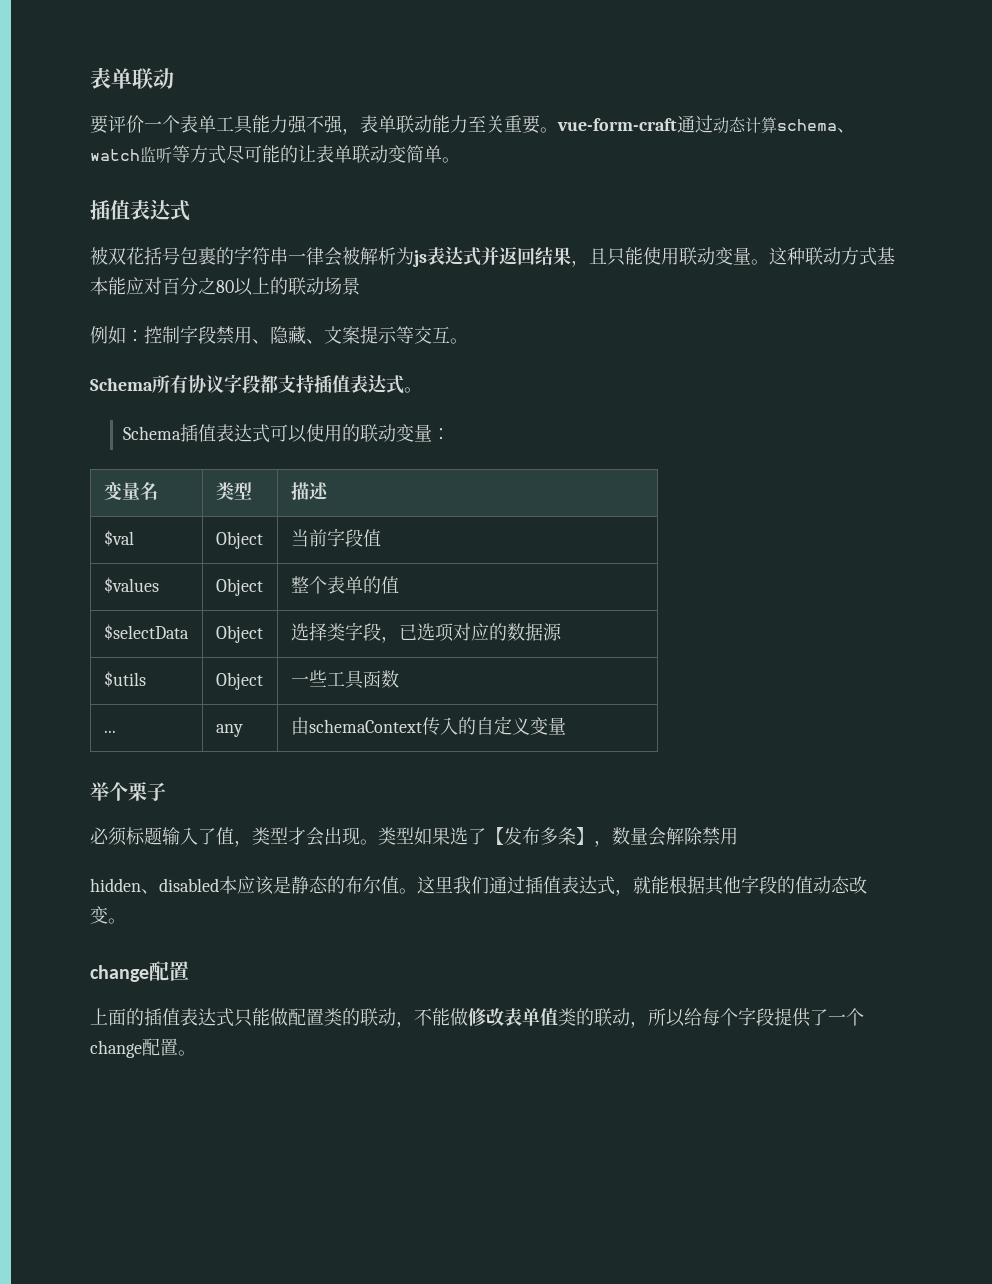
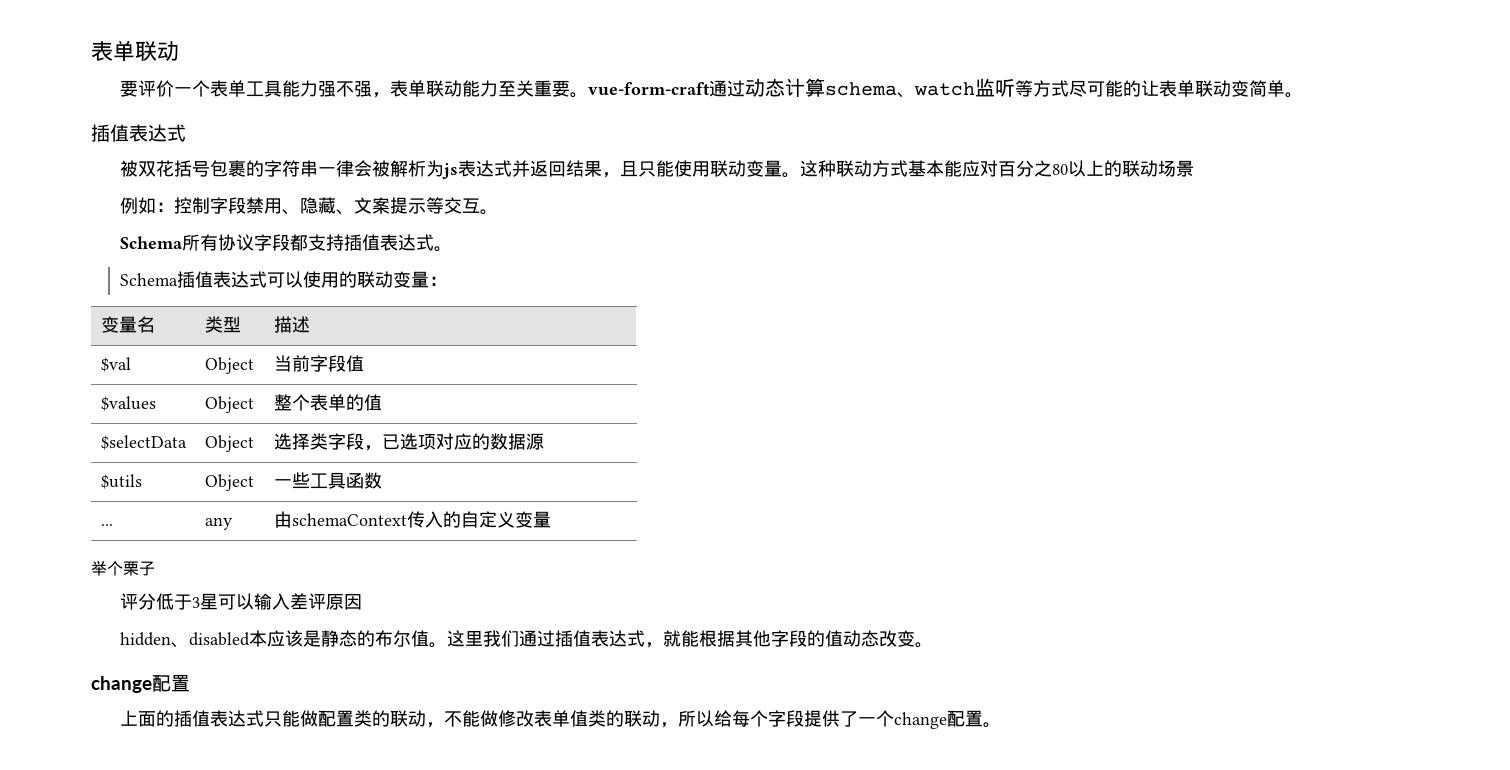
- 必须标题输入了值，类型才会出现。类型如果选了【发布多条】，数量会解除禁用
+ 评分低于3星可以输入差评原因

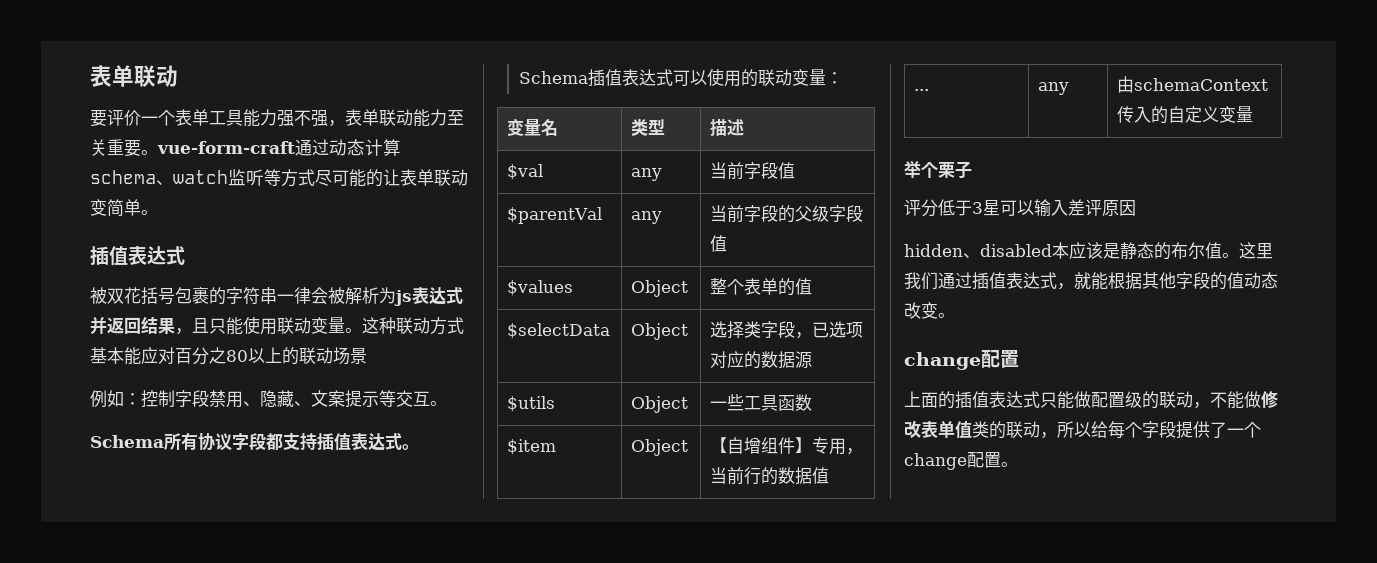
- $val | Object | 当前字段值
+ $val | any | 当前字段值
+ $parentVal | any | 当前字段的父级字段值
+ $item | Object | 【自增组件】专用，当前行的数据值
- 上面的插值表达式只能做配置类的联动，不能做修改表单值类的联动，所以给每个字段提供了一个change配置。
+ 上面的插值表达式只能做配置级的联动，不能做修改表单值类的联动，所以给每个字段提供了一个change配置。

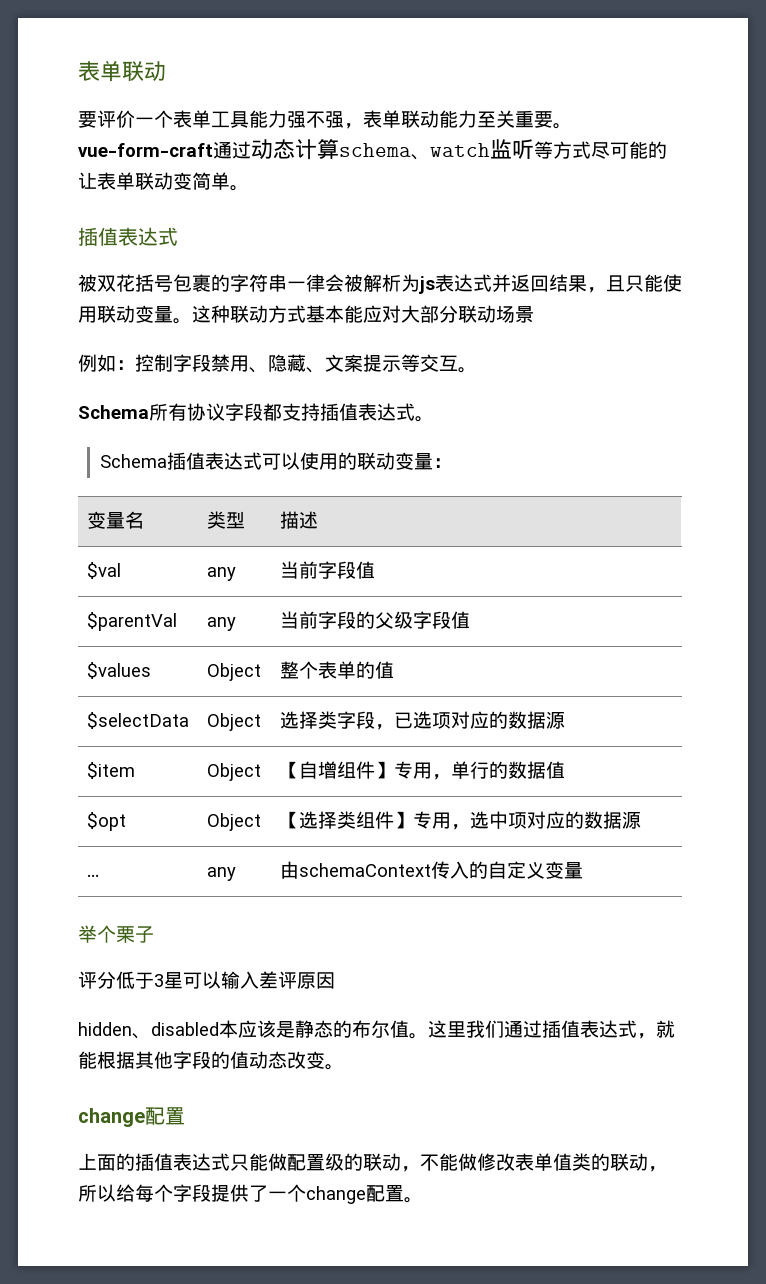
- 这种联动方式基本能应对百分之80以上的联动场景
+ 这种联动方式基本能应对大部分联动场景
- $utils | Object | 一些工具函数
- $item | Object | 【自增组件】专用，当前行的数据值
+ $item | Object | 【自增组件】专用，单行的数据值
+ $opt | Object | 【选择类组件】专用，选中项对应的数据源

